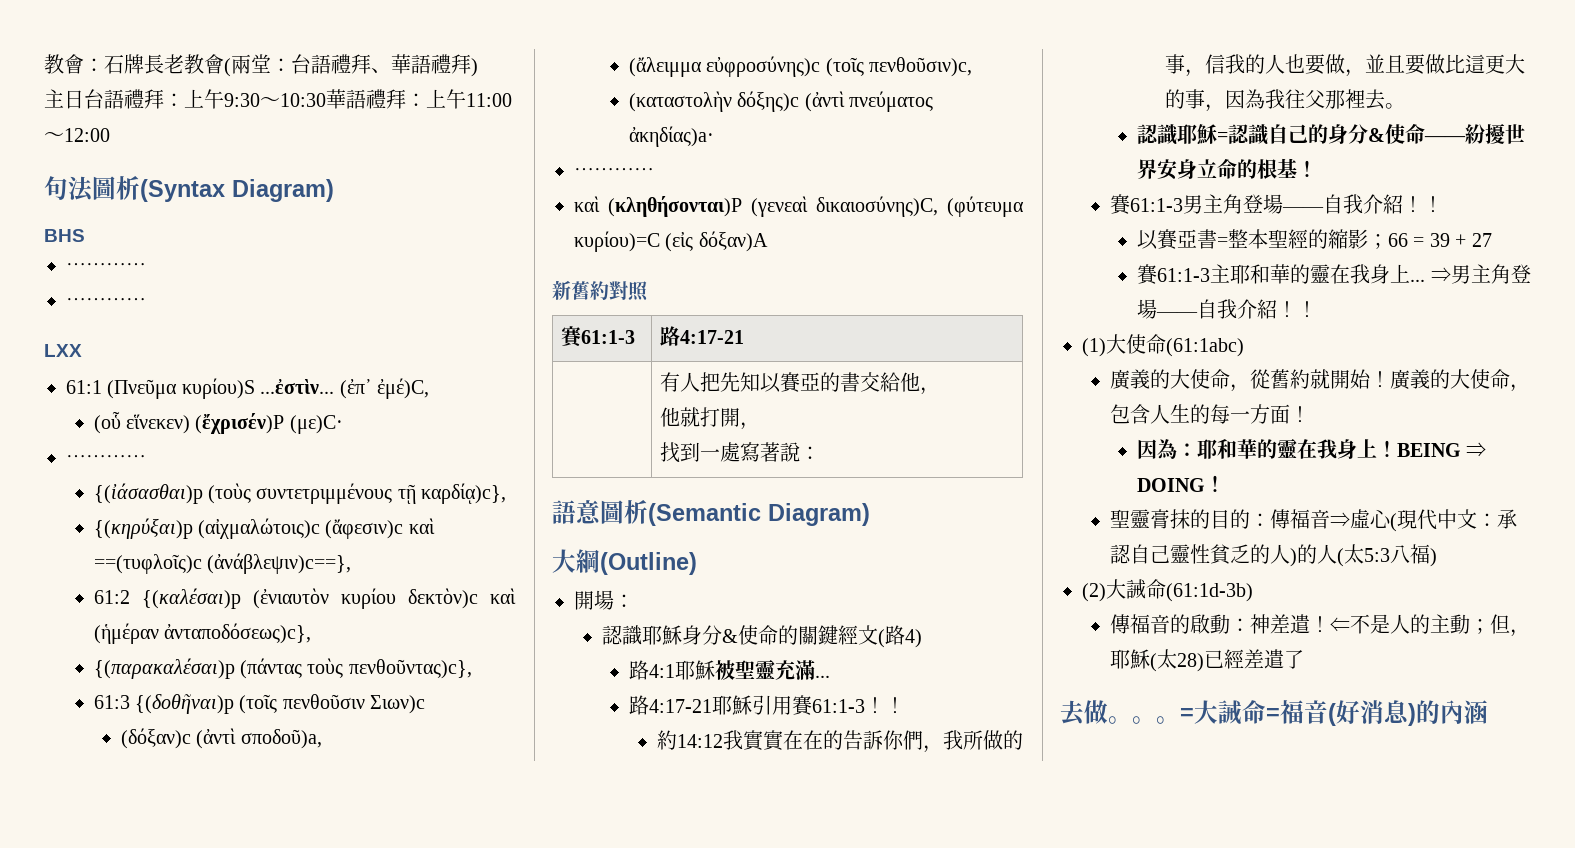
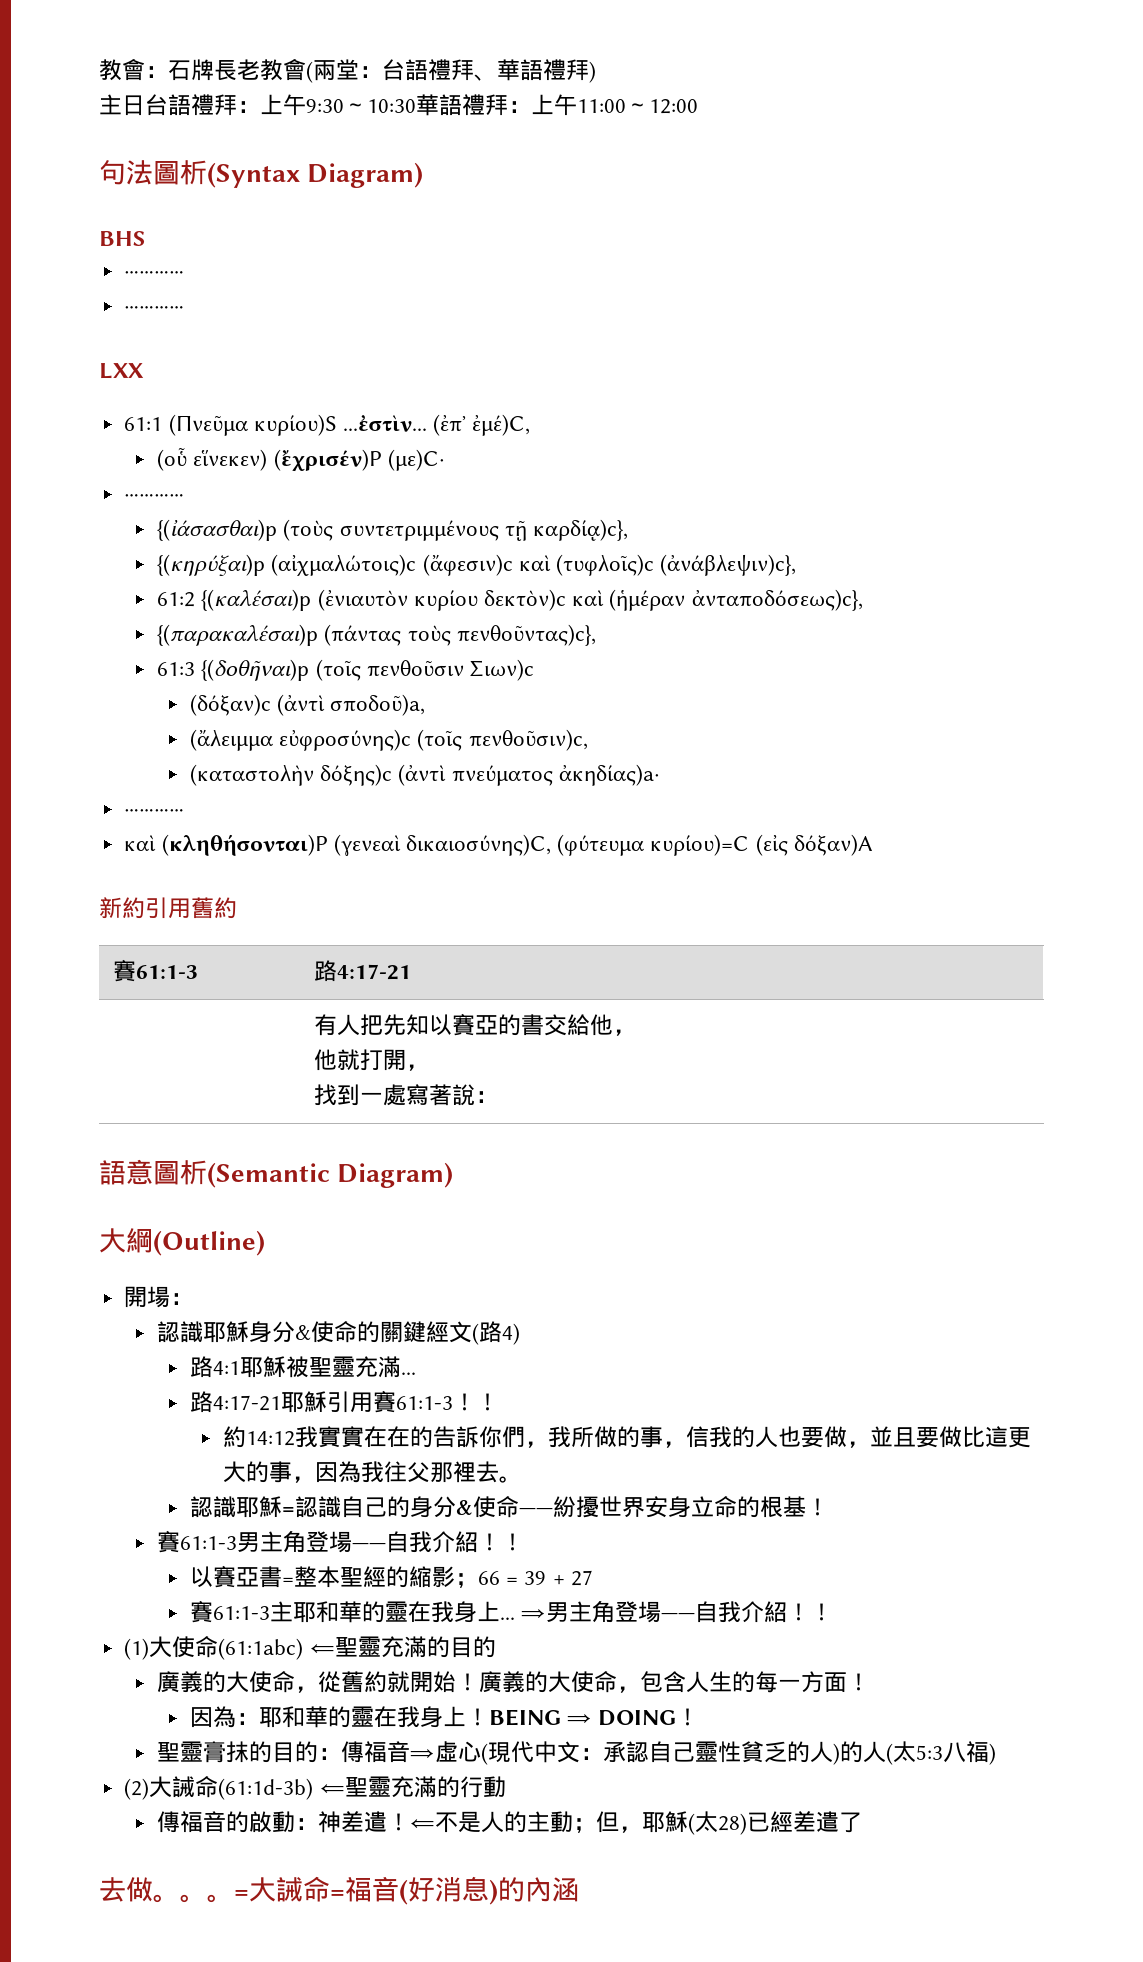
- {(κηρύξαι)p (αἰχμαλώτοις)c (ἄφεσιν)c καὶ ==(τυφλοῖς)c (ἀνάβλεψιν)c==},
+ {(κηρύξαι)p (αἰχμαλώτοις)c (ἄφεσιν)c καὶ (τυφλοῖς)c (ἀνάβλεψιν)c},
- 新舊約對照
+ 新約引用舊約
- (1)大使命(61:1abc)
+ (1)大使命(61:1abc) ⇐聖靈充滿的目的
- (2)大誡命(61:1d-3b)
+ (2)大誡命(61:1d-3b) ⇐聖靈充滿的行動

